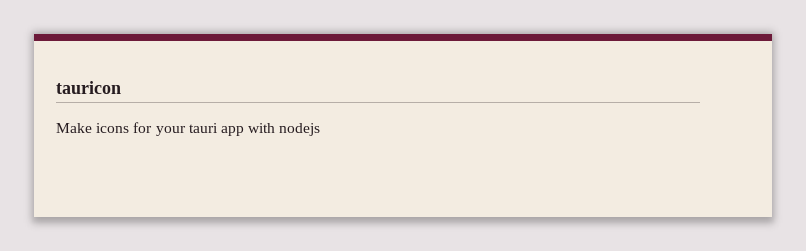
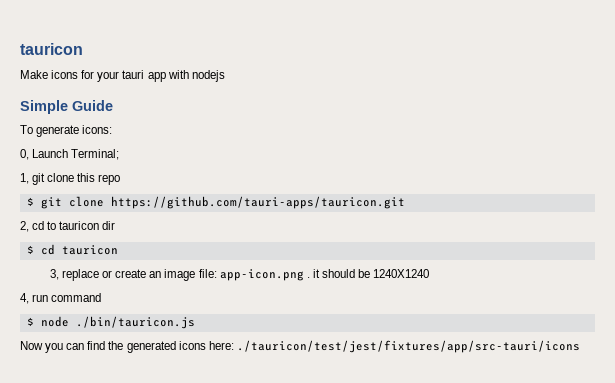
+ Simple Guide
+ To generate icons:
+ 0, Launch Terminal;
+ 1, git clone this repo
+ $ git clone https://github.com/tauri-apps/tauricon.git
+ 2, cd to tauricon dir
+ $ cd tauricon
+ 3, replace or create an image file: app-icon.png . it should be 1240X1240
+ 4, run command
+ $ node ./bin/tauricon.js
+ Now you can find the generated icons here: ./tauricon/test/jest/fixtures/app/src-tauri/icons

